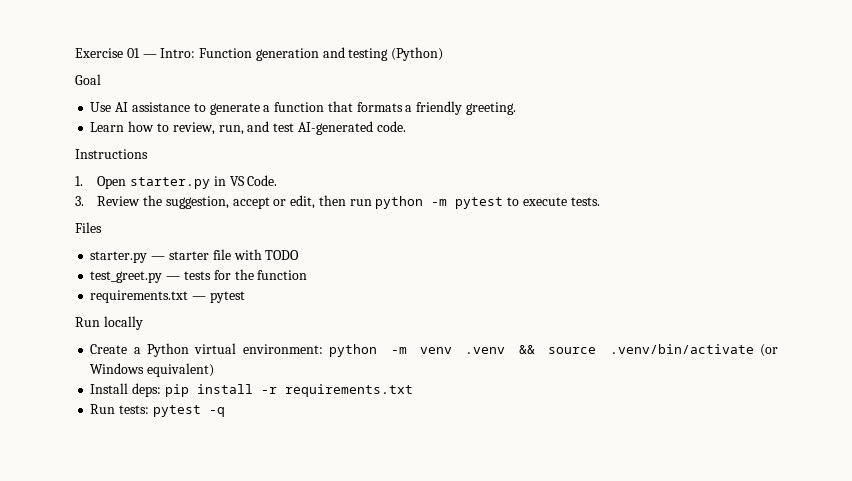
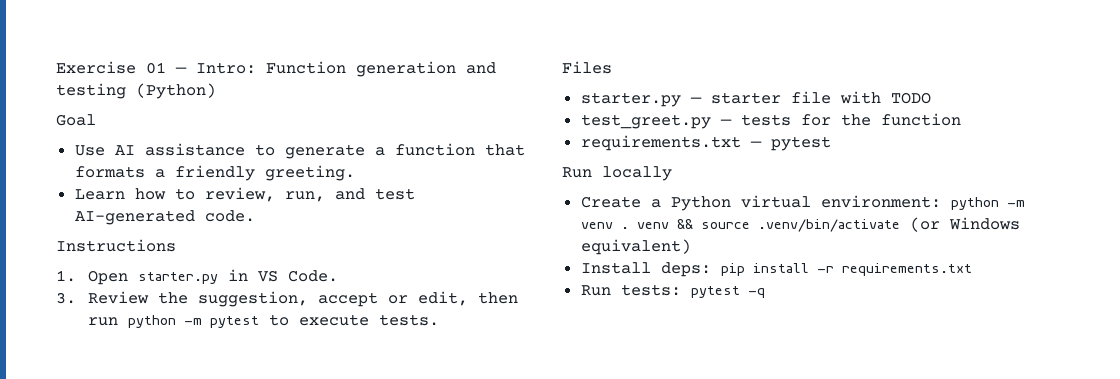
- Create a Python virtual environment: python -m venv .venv && source .venv/bin/activate (or Windows equivalent)
+ Create a Python virtual environment: python -m venv . venv && source .venv/bin/activate (or Windows equivalent)

